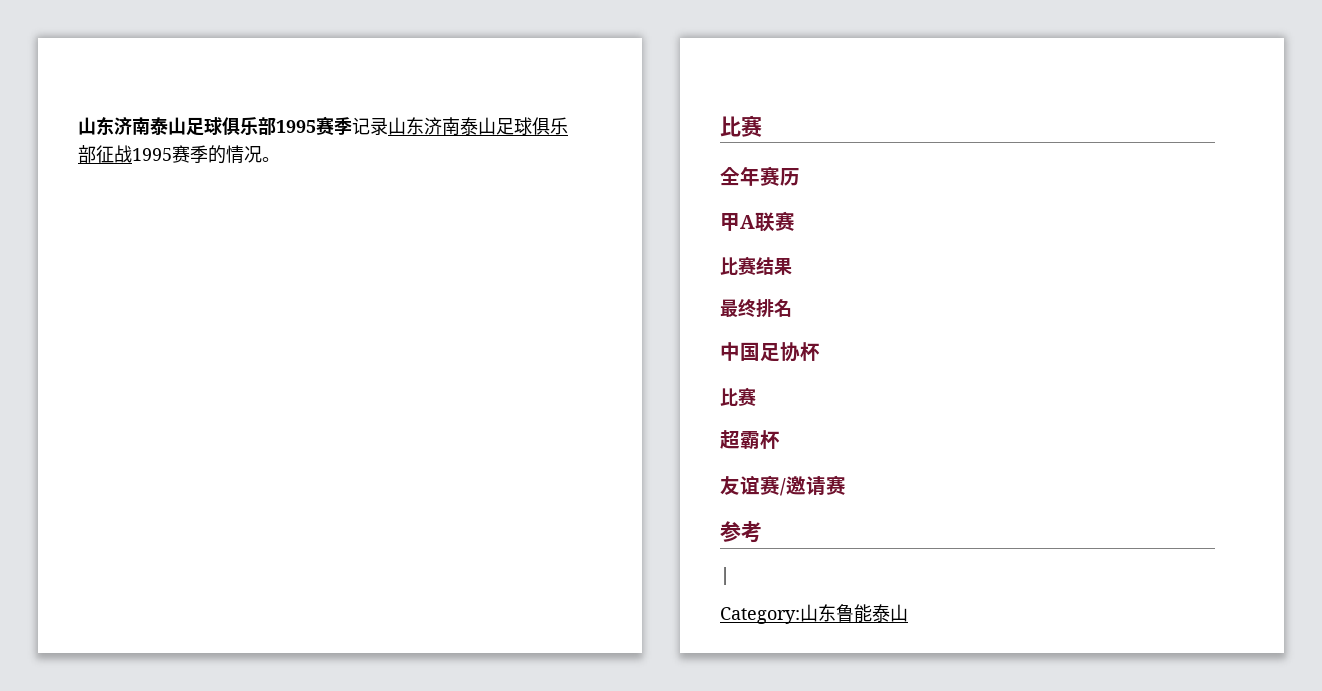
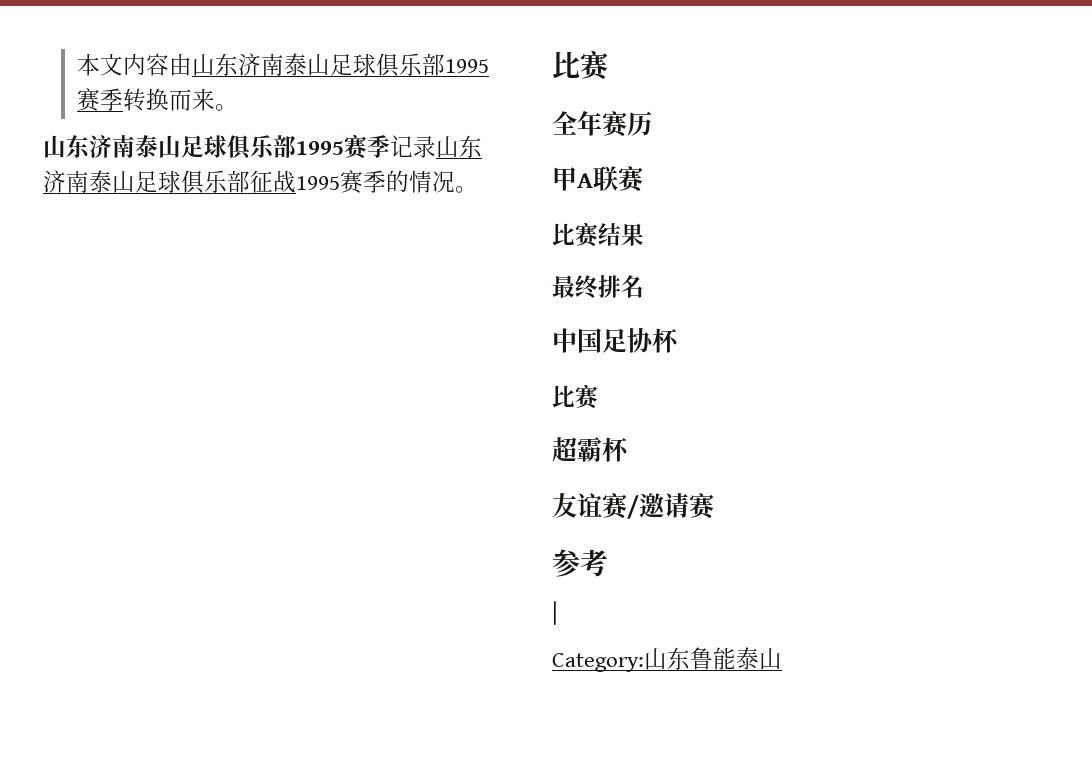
+ 本文内容由山东济南泰山足球俱乐部1995赛季转换而来。

